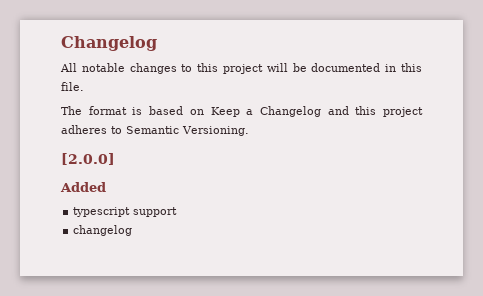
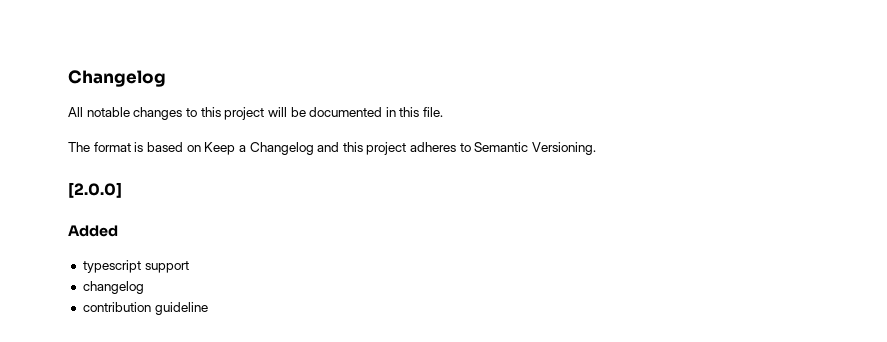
+ contribution guideline

